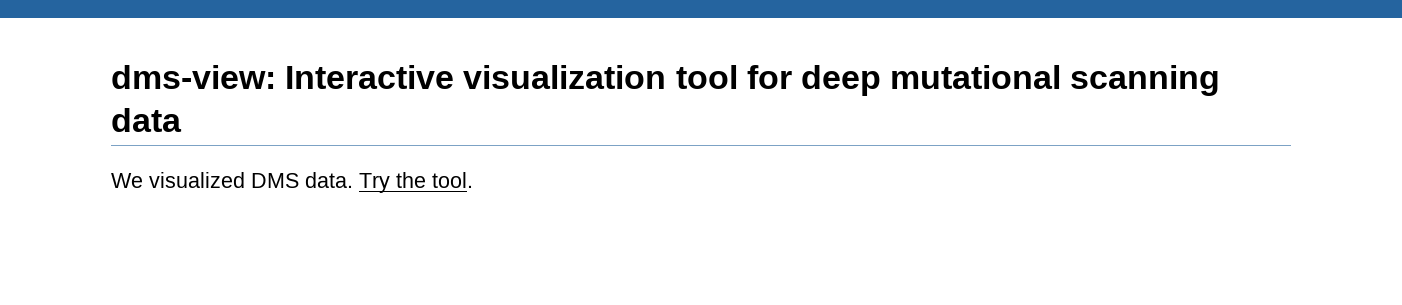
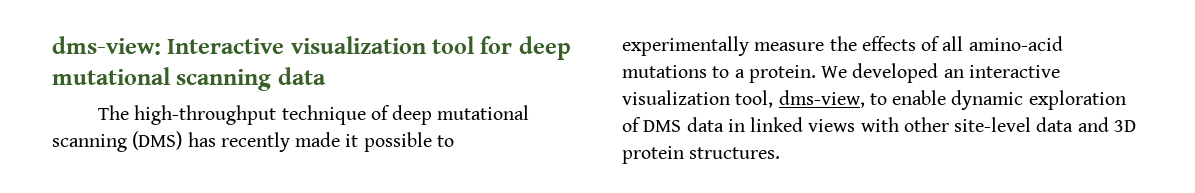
- We visualized DMS data. Try the tool.
+ The high-throughput technique of deep mutational scanning (DMS) has recently made it possible to experimentally measure the effects of all amino-acid mutations to a protein. We developed an interactive visualization tool, dms-view, to enable dynamic exploration of DMS data in linked views with other site-level data and 3D protein structures.

